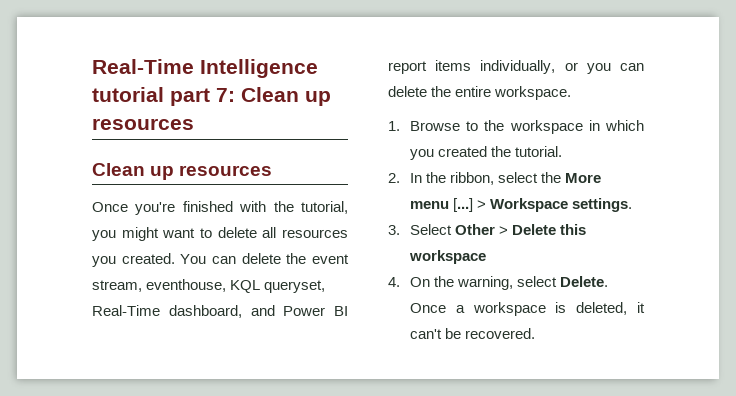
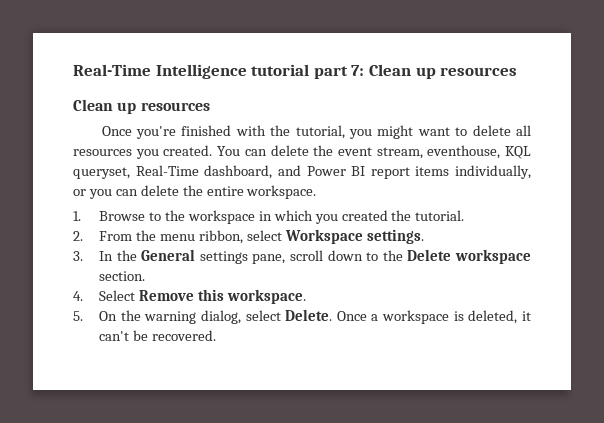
- 2. In the ribbon, select the More menu [...] > Workspace settings.
- 3. Select Other > Delete this workspace
- 4. On the warning, select Delete.
+ 2. From the menu ribbon, select Workspace settings.
+ 3. In the General settings pane, scroll down to the Delete workspace section.
+ 4. Select Remove this workspace.
+ 5. On the warning dialog, select Delete.

